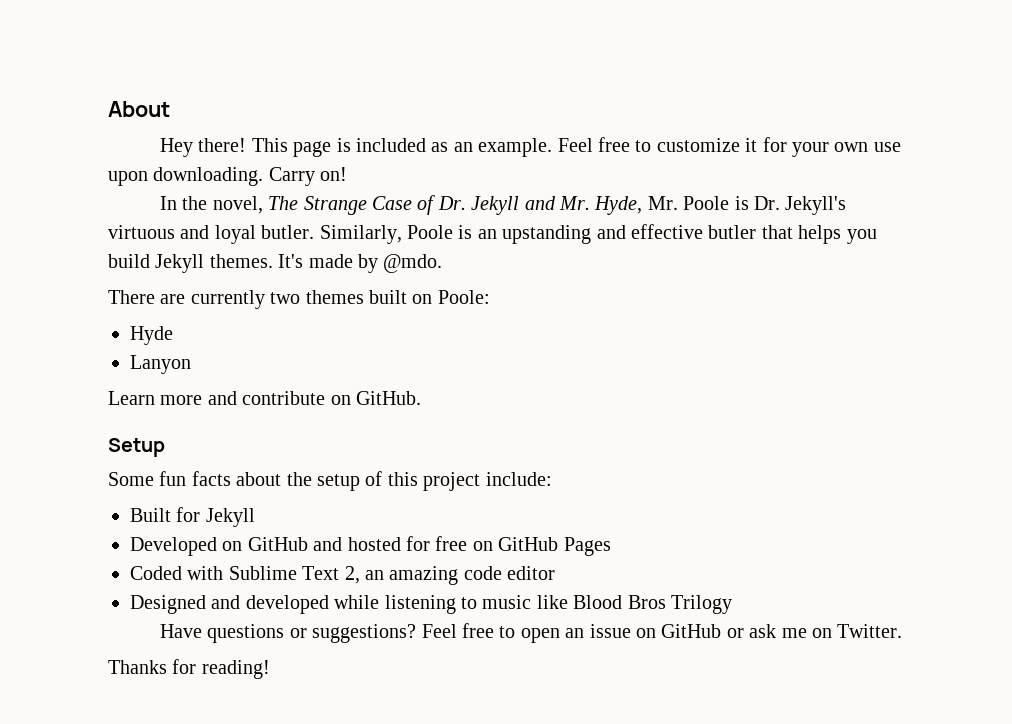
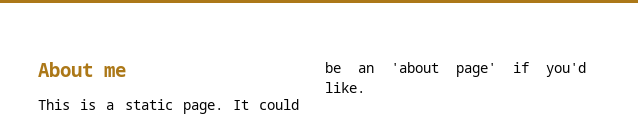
- About
- Hey there! This page is included as an example. Feel free to customize it for your own use upon downloading. Carry on!
- In the novel, The Strange Case of Dr. Jekyll and Mr. Hyde, Mr. Poole is Dr. Jekyll's virtuous and loyal butler. Similarly, Poole is an upstanding and effective butler that helps you build Jekyll themes. It's made by @mdo.
- There are currently two themes built on Poole:
- Hyde
- Lanyon
- Learn more and contribute on GitHub.
- Setup
- Some fun facts about the setup of this project include:
- Built for Jekyll
- Developed on GitHub and hosted for free on GitHub Pages
- Coded with Sublime Text 2, an amazing code editor
- Designed and developed while listening to music like Blood Bros Trilogy
- Have questions or suggestions? Feel free to open an issue on GitHub or ask me on Twitter.
- Thanks for reading!
+ About me
+ This is a static page. It could be an 'about page' if you'd like.

